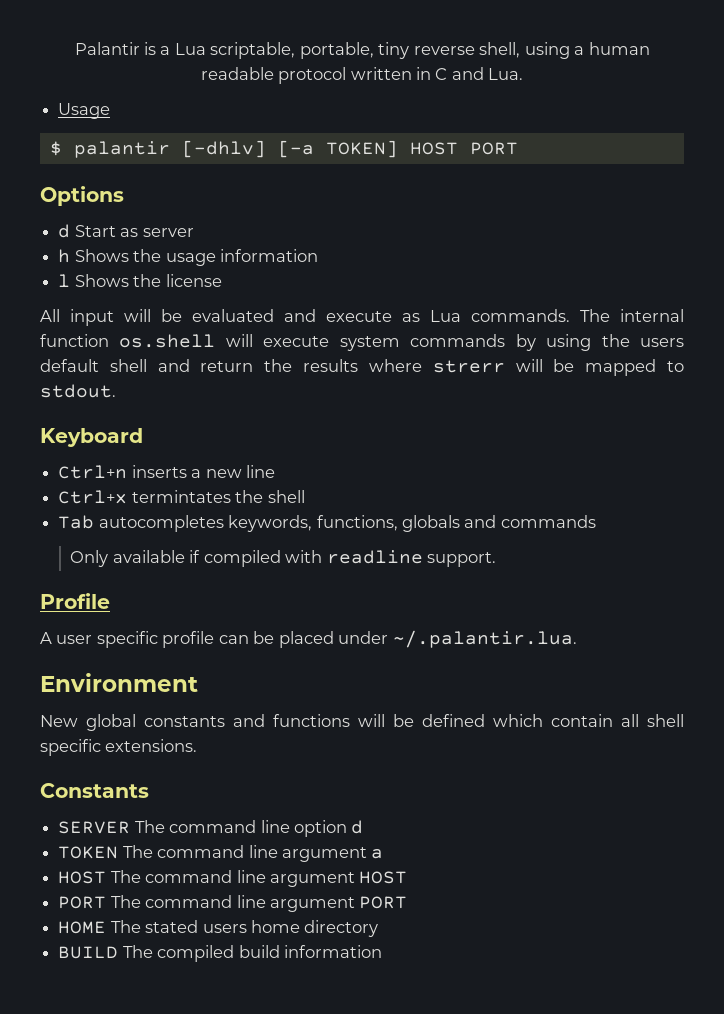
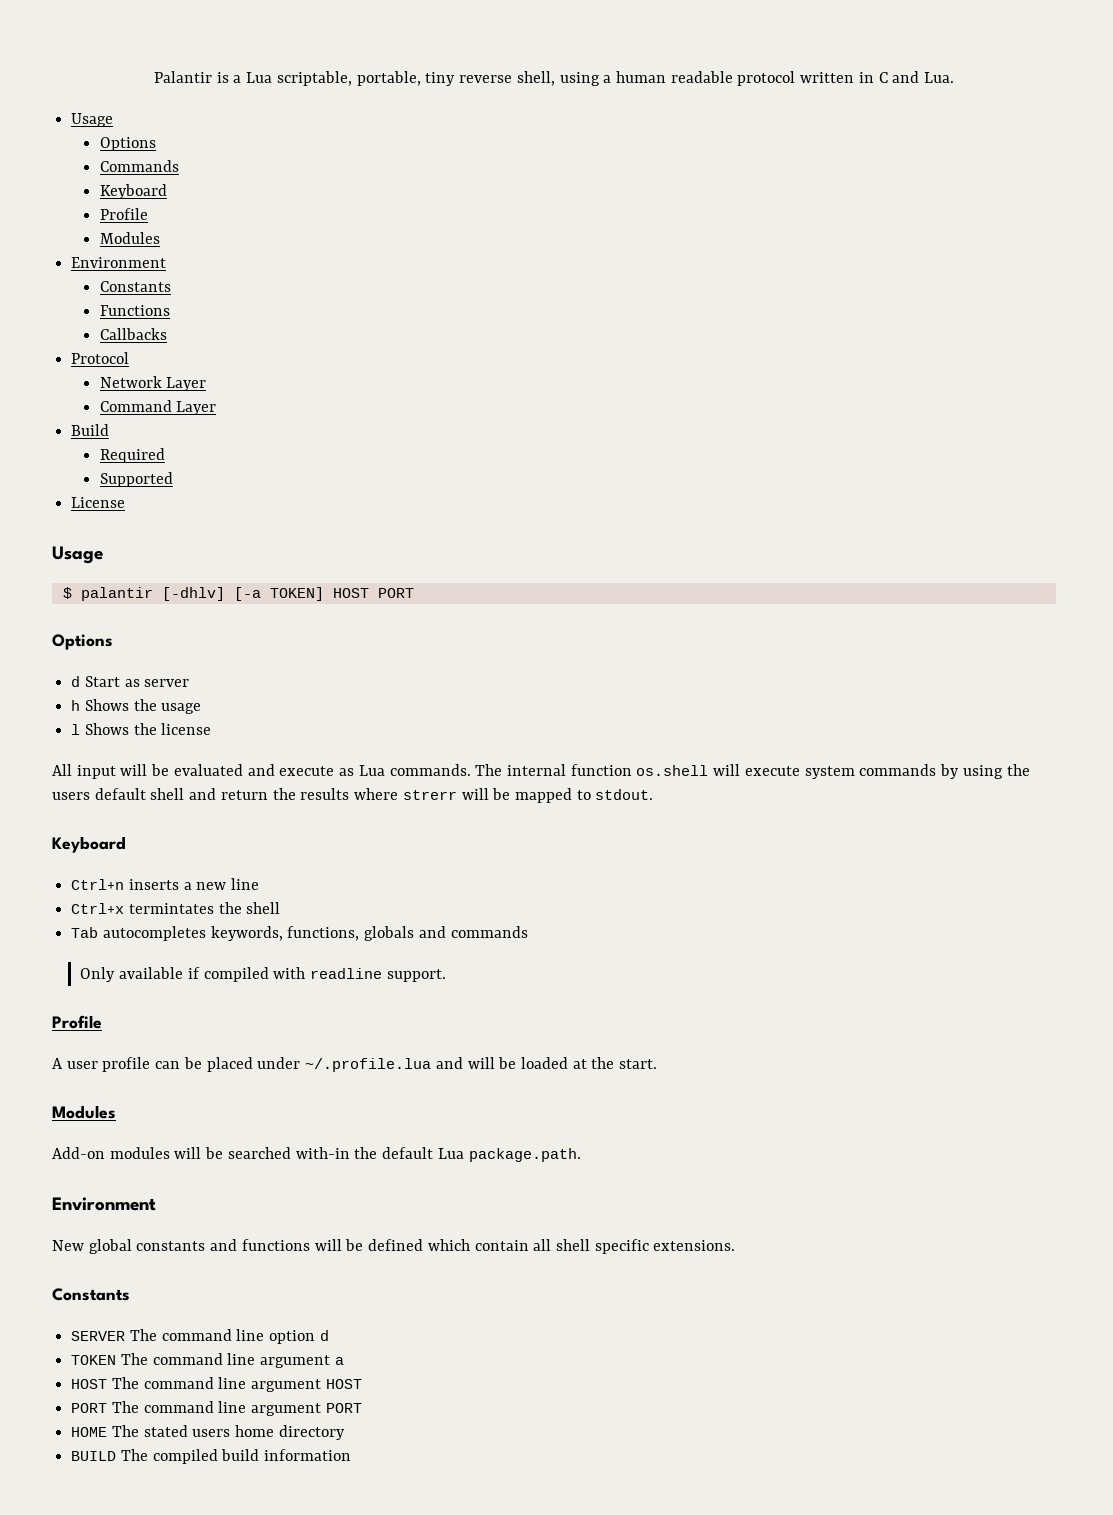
  Palantir is a Lua scriptable, portable, tiny reverse shell, using a human readable protocol written in C and Lua.
+ Usage
+ Options
+ Commands
+ Keyboard
+ Profile
+ Modules
+ Environment
+ Constants
+ Functions
+ Callbacks
+ Protocol
+ Network Layer
+ Command Layer
+ Build
+ Required
+ Supported
+ License
- h Shows the usage information
+ h Shows the usage
- A user specific profile can be placed under ~/.palantir.lua.
+ A user profile can be placed under ~/.profile.lua and will be loaded at the start.
+ Modules
+ Add-on modules will be searched with-in the default Lua package.path.

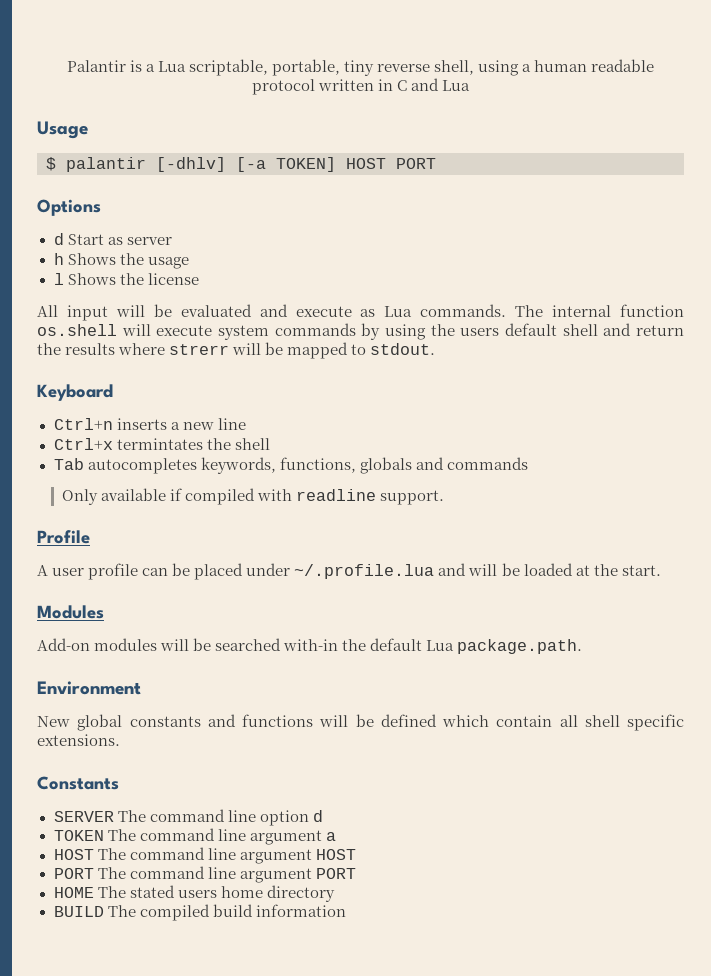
- Palantir is a Lua scriptable, portable, tiny reverse shell, using a human readable protocol written in C and Lua.
- Usage
- Options
- Commands
- Keyboard
- Profile
- Modules
- Environment
- Constants
- Functions
- Callbacks
- Protocol
- Network Layer
- Command Layer
- Build
- Required
- Supported
- License
+ Palantir is a Lua scriptable, portable, tiny reverse shell, using a human readable protocol written in C and Lua

